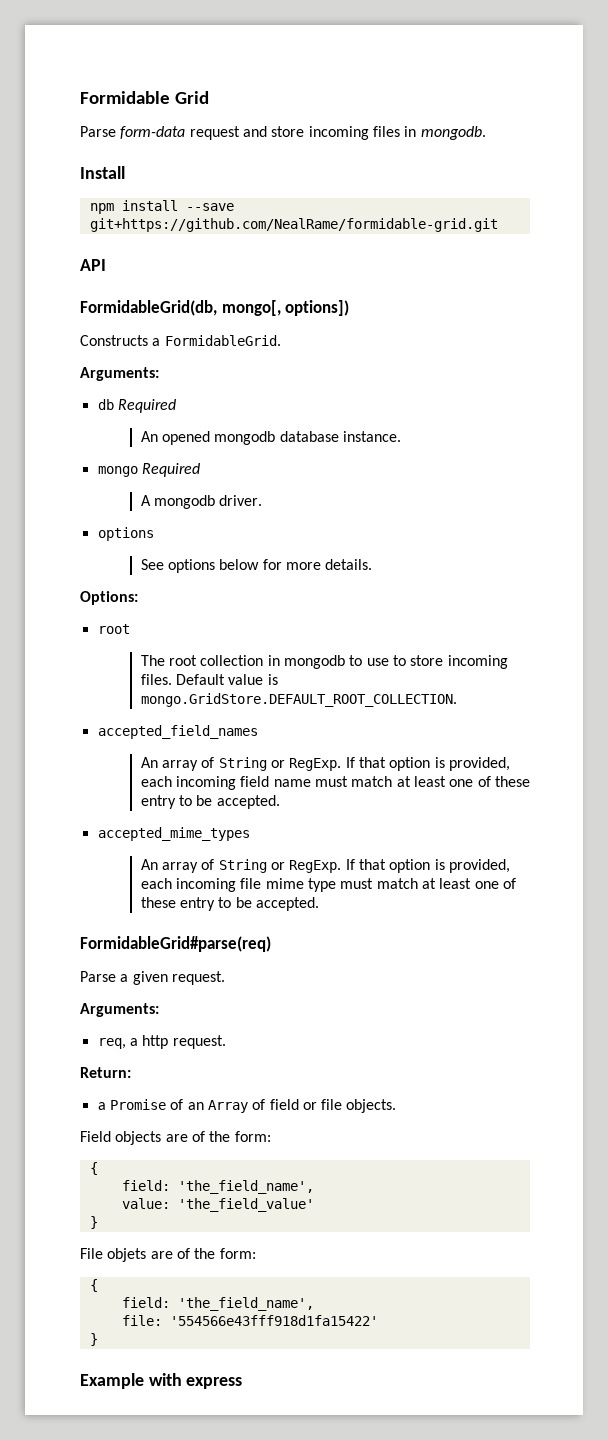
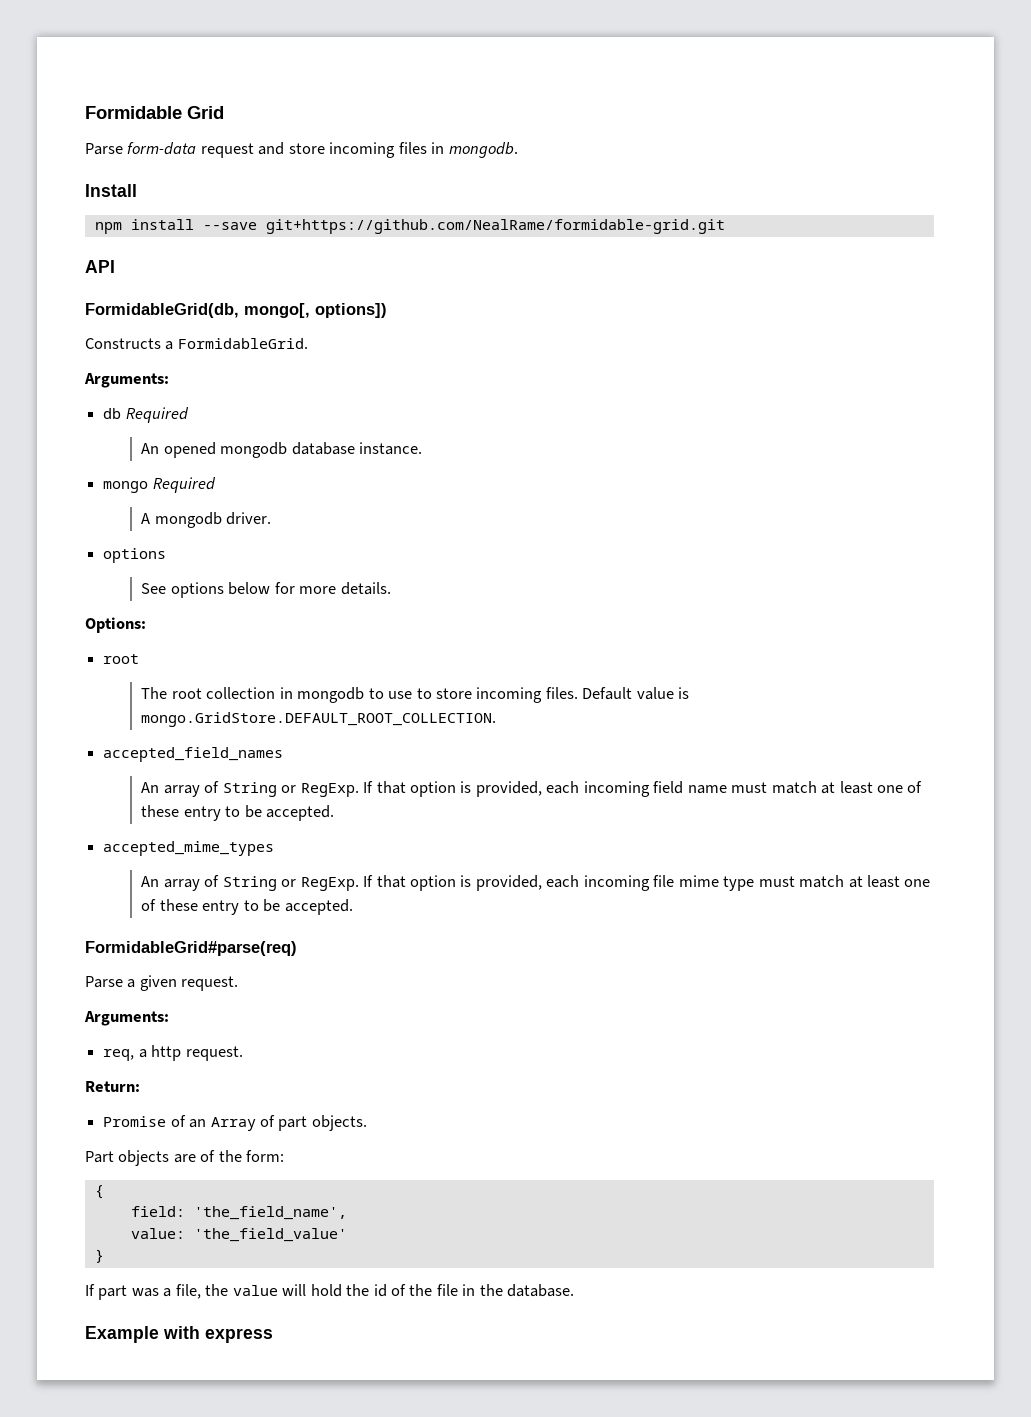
- a Promise of an Array of field or file objects.
+ Promise of an Array of part objects.
- Field objects are of the form:
+ Part objects are of the form:
- File objets are of the form:
- {
- field: 'the_field_name',
- file: '554566e43fff918d1fa15422'
- }
+ If part was a file, the value will hold the id of the file in the database.

